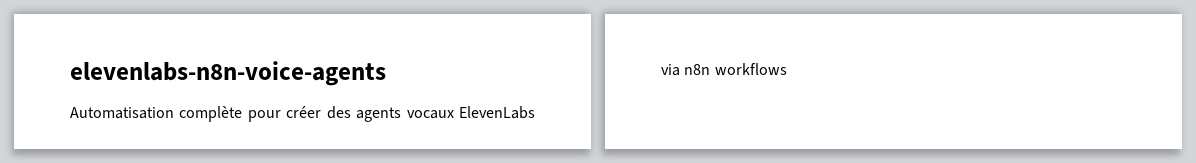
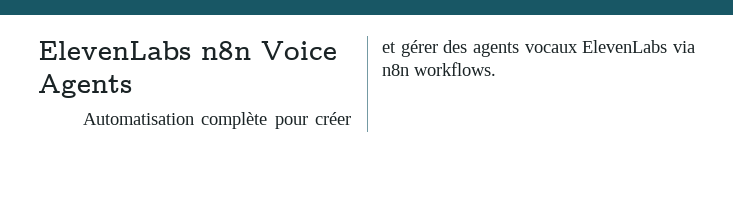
- elevenlabs-n8n-voice-agents
+ ElevenLabs n8n Voice Agents
- Automatisation complète pour créer des agents vocaux ElevenLabs via n8n workflows
+ Automatisation complète pour créer et gérer des agents vocaux ElevenLabs via n8n workflows.

